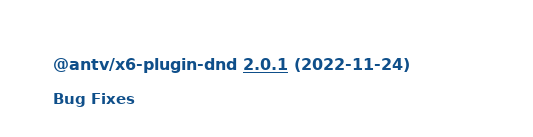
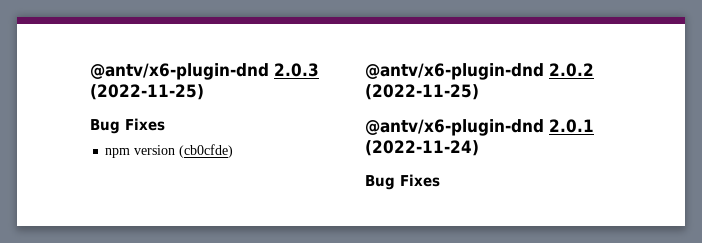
+ @antv/x6-plugin-dnd 2.0.3 (2022-11-25)
+ Bug Fixes
+ npm version (cb0cfde)
+ @antv/x6-plugin-dnd 2.0.2 (2022-11-25)

